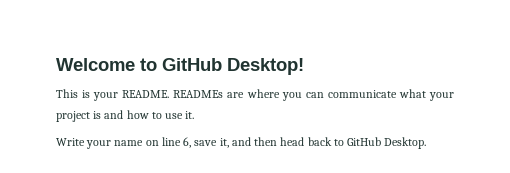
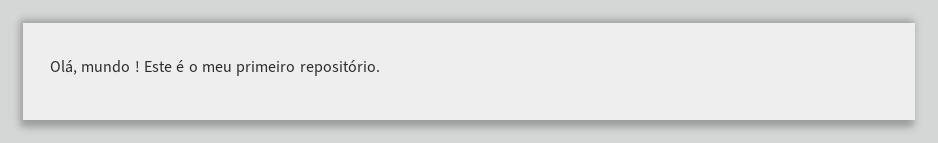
- Welcome to GitHub Desktop!
- This is your README. READMEs are where you can communicate what your project is and how to use it.
- Write your name on line 6, save it, and then head back to GitHub Desktop.
+ Olá, mundo ! Este é o meu primeiro repositório.

